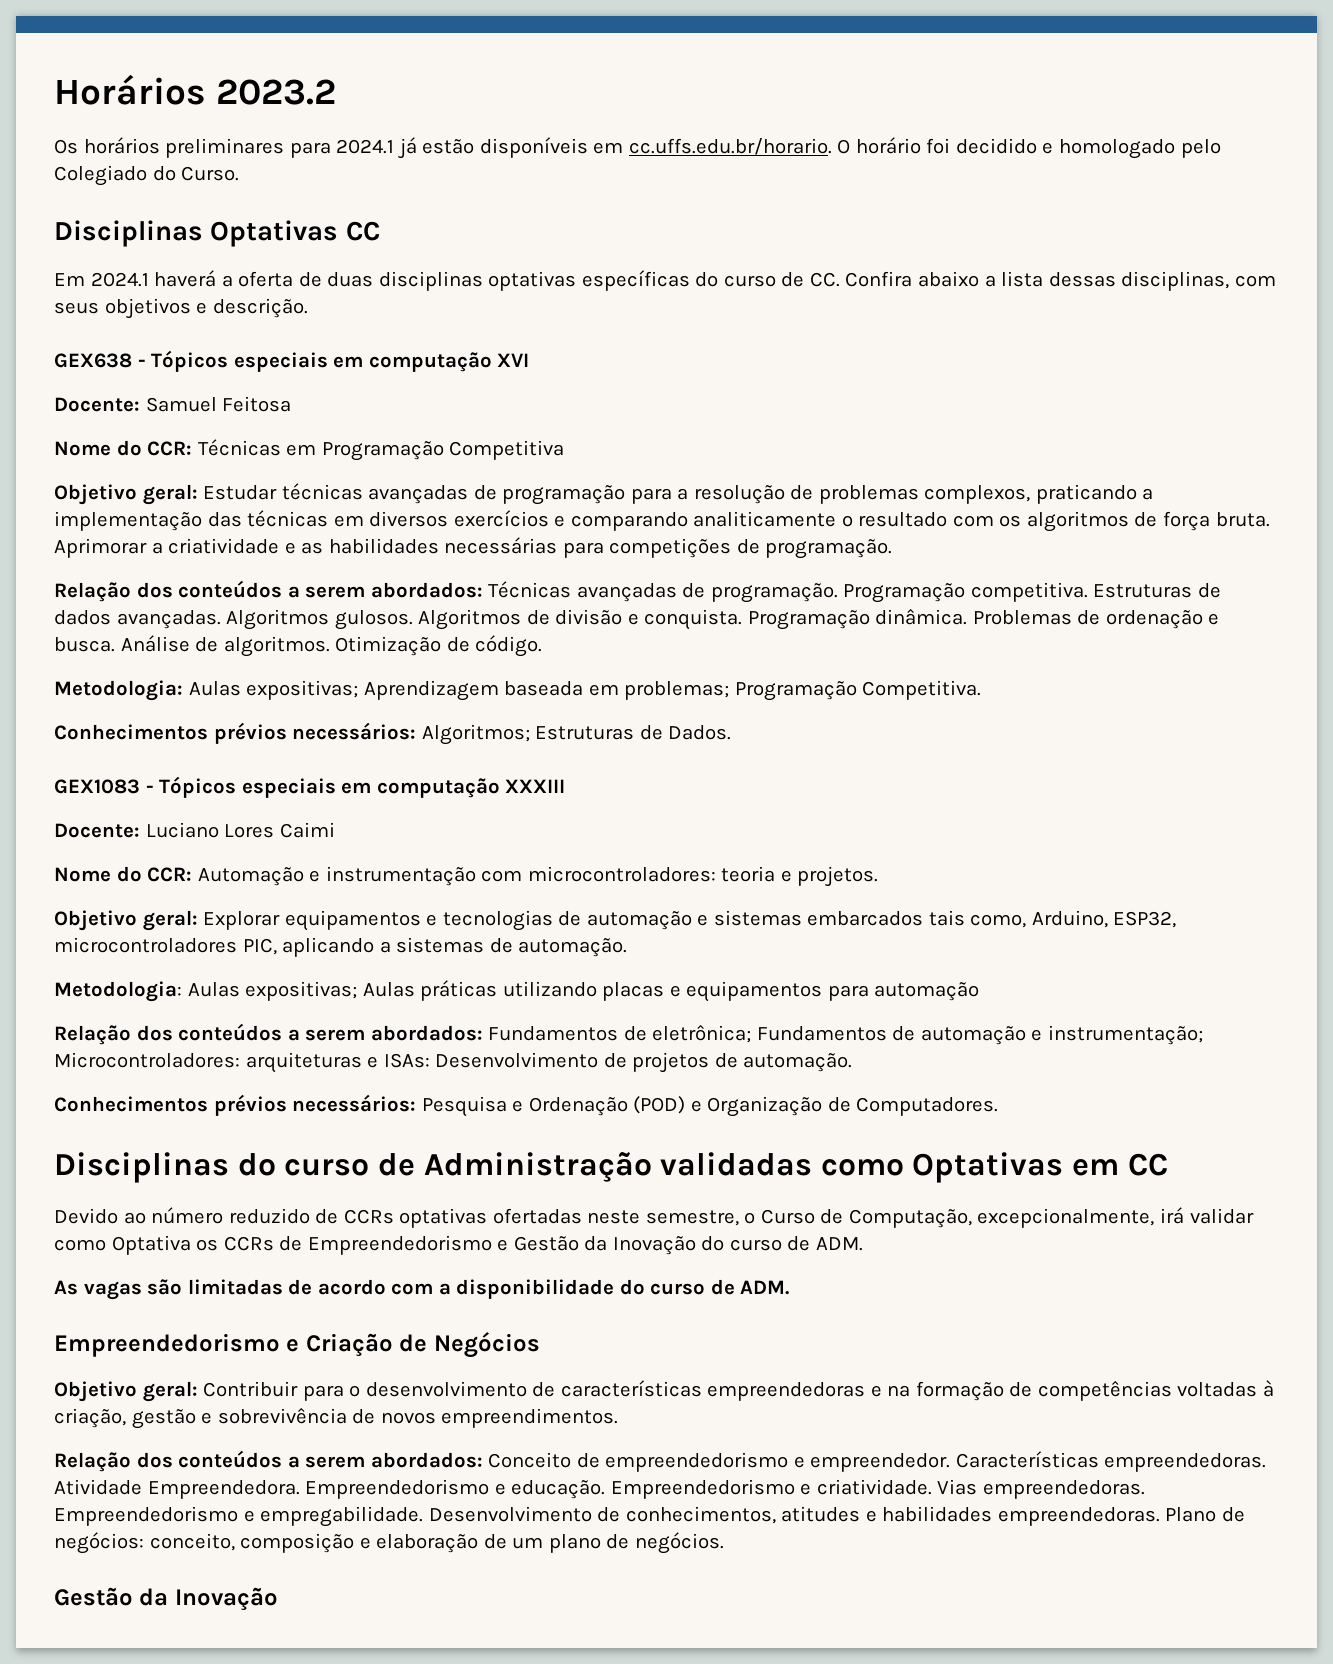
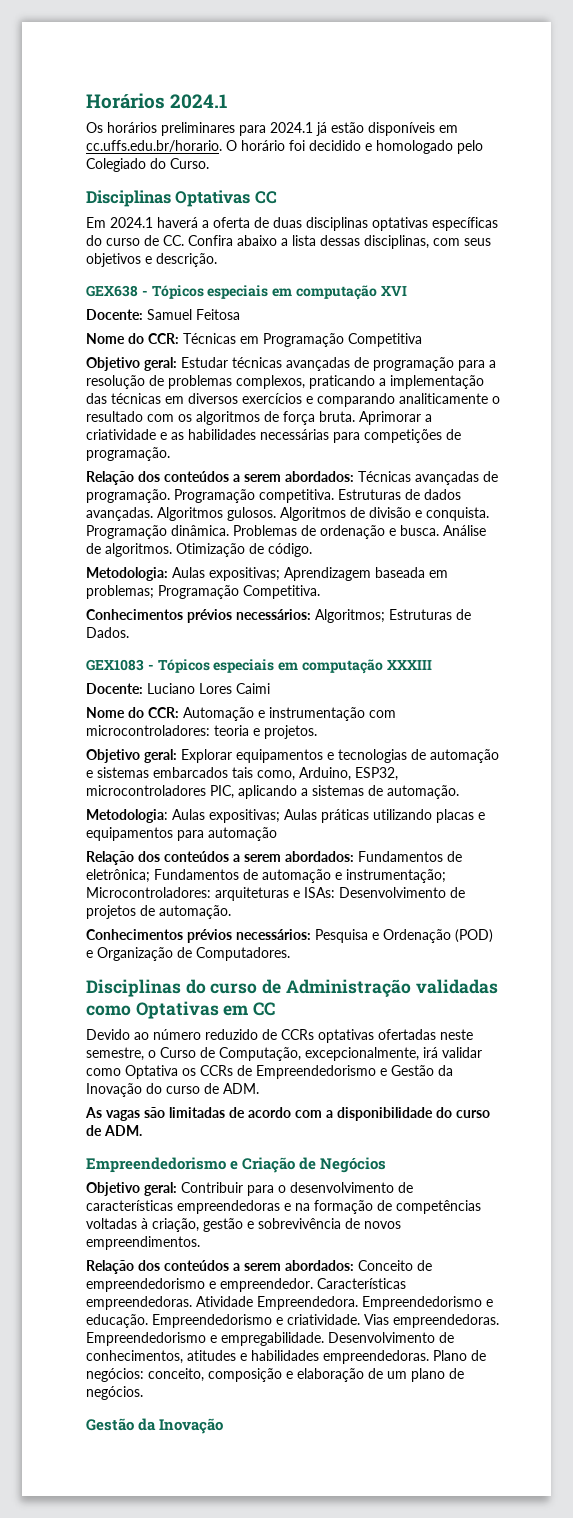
- Horários 2023.2
+ Horários 2024.1

